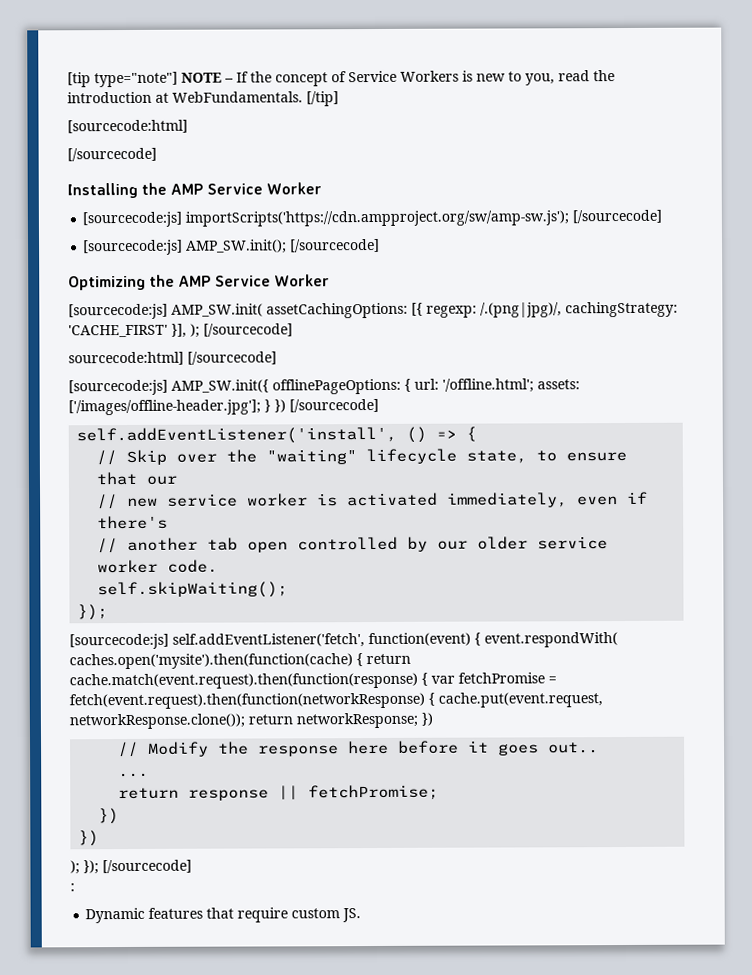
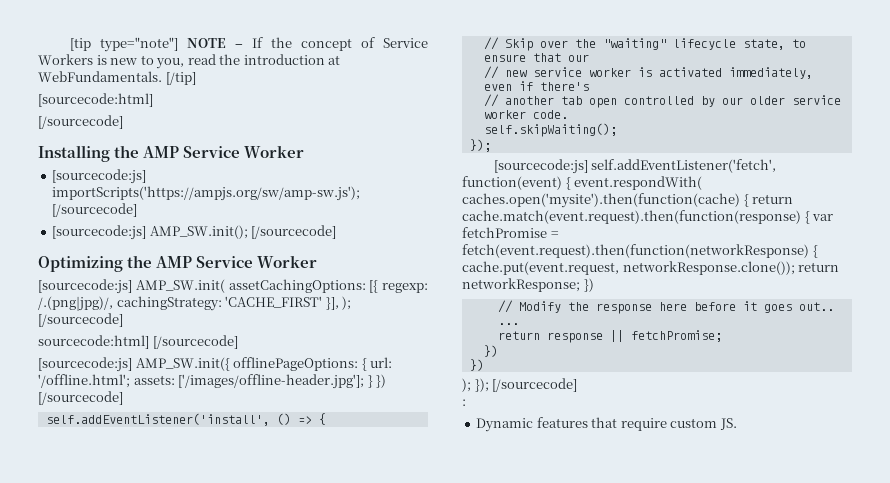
- [sourcecode:js] importScripts('https://cdn.ampproject.org/sw/amp-sw.js'); [/sourcecode]
+ [sourcecode:js] importScripts('https://ampjs.org/sw/amp-sw.js'); [/sourcecode]

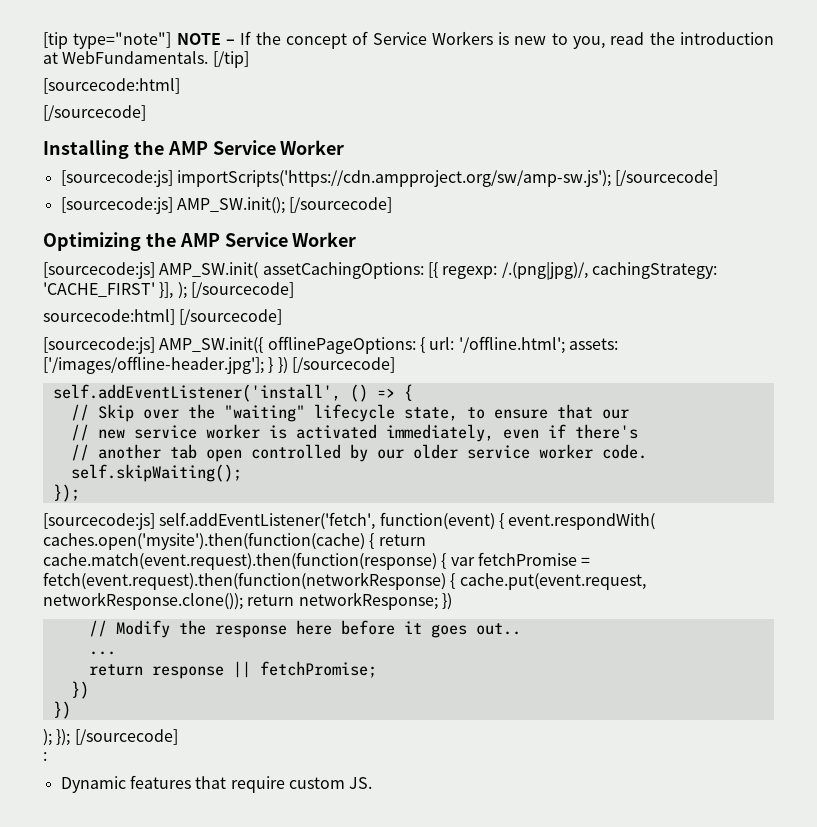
- [sourcecode:js] importScripts('https://ampjs.org/sw/amp-sw.js'); [/sourcecode]
+ [sourcecode:js] importScripts('https://cdn.ampproject.org/sw/amp-sw.js'); [/sourcecode]

